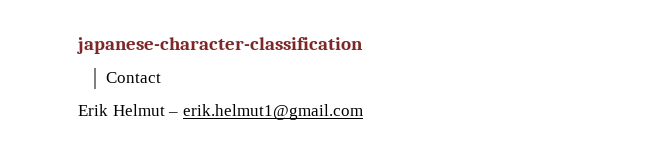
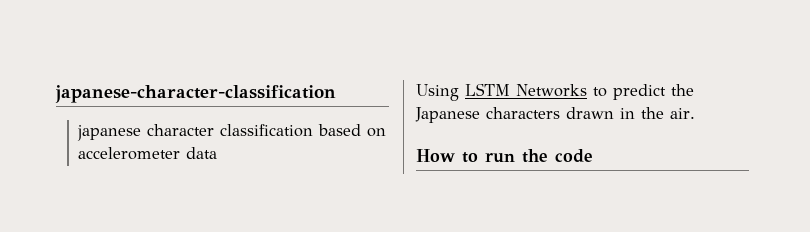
- Contact
- Erik Helmut ‒ erik.helmut1@gmail.com
+ japanese character classification based on accelerometer data
+ Using LSTM Networks to predict the Japanese characters drawn in the air.
+ How to run the code

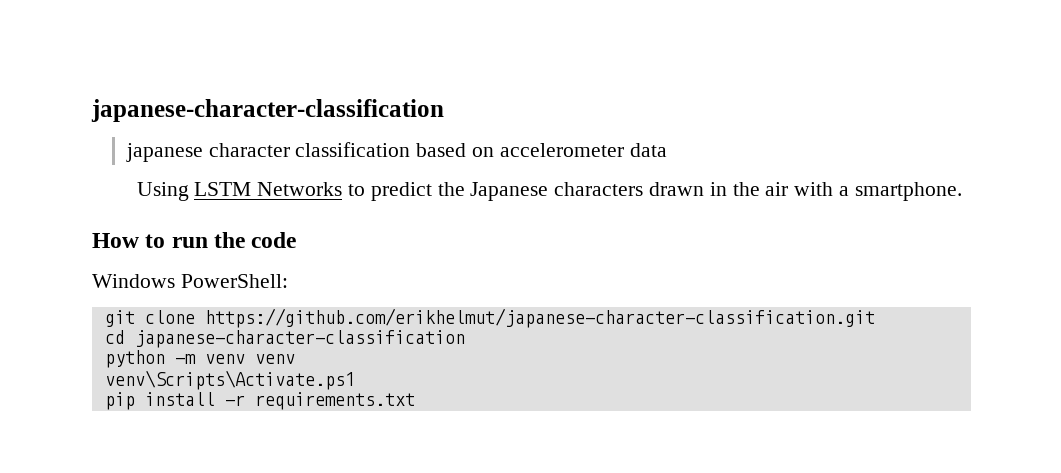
- Using LSTM Networks to predict the Japanese characters drawn in the air.
+ Using LSTM Networks to predict the Japanese characters drawn in the air with a smartphone.
+ Windows PowerShell:
+ git clone https://github.com/erikhelmut/japanese-character-classification.git
+ cd japanese-character-classification
+ python -m venv venv
+ venv\Scripts\Activate.ps1
+ pip install -r requirements.txt

